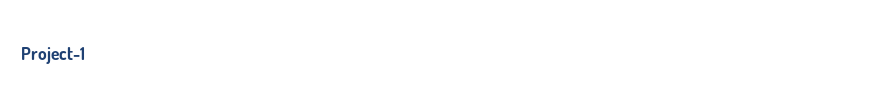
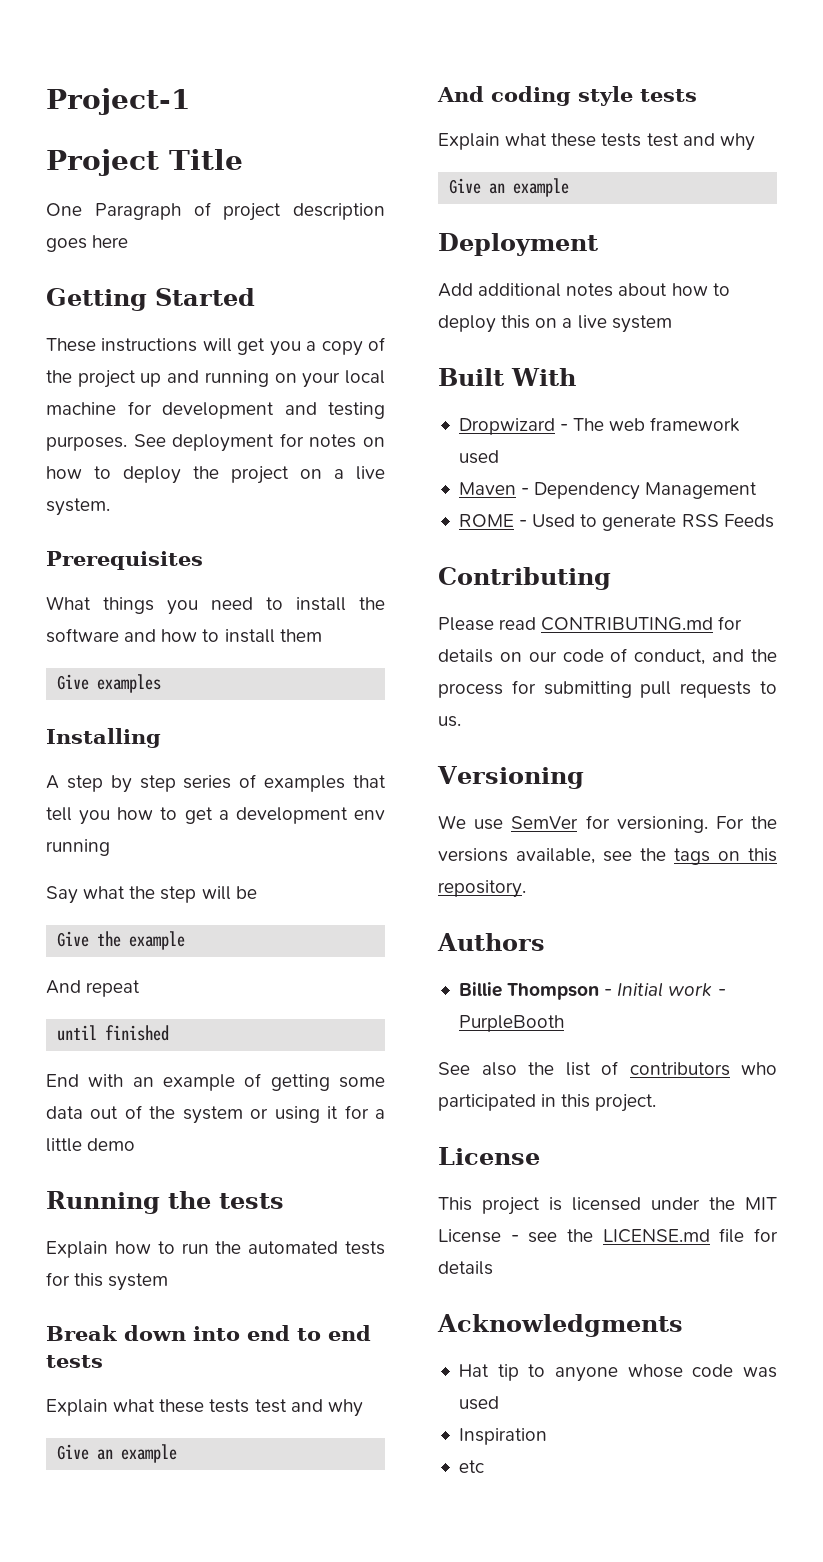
+ Project Title
+ One Paragraph of project description goes here
+ Getting Started
+ These instructions will get you a copy of the project up and running on your local machine for development and testing purposes. See deployment for notes on how to deploy the project on a live system.
+ Prerequisites
+ What things you need to install the software and how to install them
+ Give examples
+ Installing
+ A step by step series of examples that tell you how to get a development env running
+ Say what the step will be
+ Give the example
+ And repeat
+ until finished
+ End with an example of getting some data out of the system or using it for a little demo
+ Running the tests
+ Explain how to run the automated tests for this system
+ Break down into end to end tests
+ Explain what these tests test and why
+ Give an example
+ And coding style tests
+ Explain what these tests test and why
+ Give an example
+ Deployment
+ Add additional notes about how to deploy this on a live system
+ Built With
+ Dropwizard - The web framework used
+ Maven - Dependency Management
+ ROME - Used to generate RSS Feeds
+ Contributing
+ Please read CONTRIBUTING.md for details on our code of conduct, and the process for submitting pull requests to us.
+ Versioning
+ We use SemVer for versioning. For the versions available, see the tags on this repository.
+ Authors
+ Billie Thompson - Initial work - PurpleBooth
+ See also the list of contributors who participated in this project.
+ License
+ This project is licensed under the MIT License - see the LICENSE.md file for details
+ Acknowledgments
+ Hat tip to anyone whose code was used
+ Inspiration
+ etc

